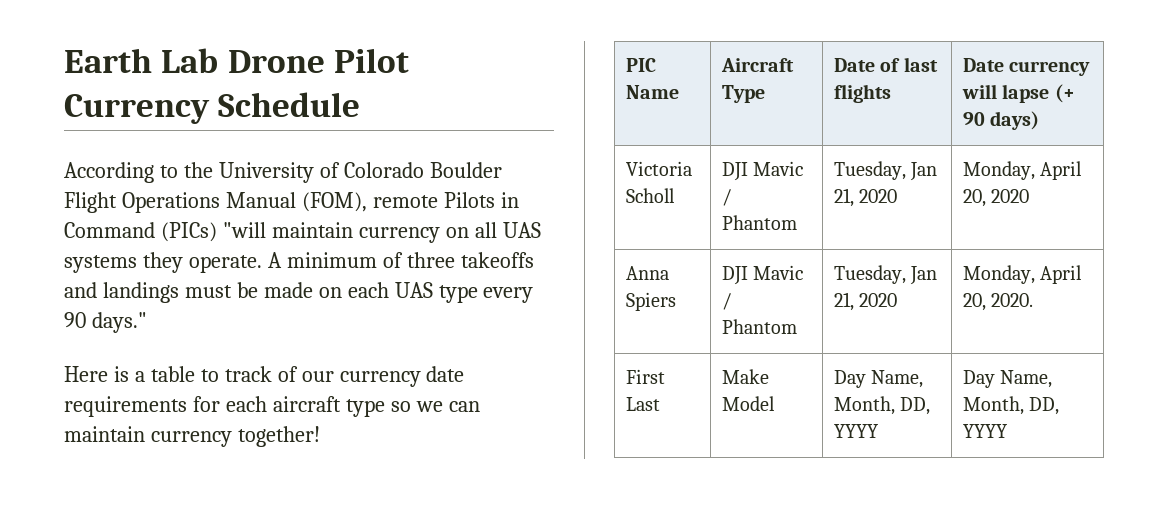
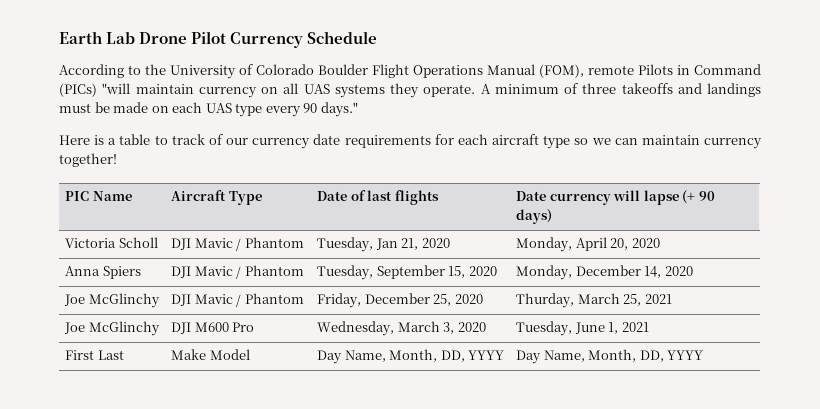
- Anna Spiers | DJI Mavic / Phantom | Tuesday, Jan 21, 2020 | Monday, April 20, 2020.
+ Anna Spiers | DJI Mavic / Phantom | Tuesday, September 15, 2020 | Monday, December 14, 2020
+ Joe McGlinchy | DJI Mavic / Phantom | Friday, December 25, 2020 | Thurday, March 25, 2021
+ Joe McGlinchy | DJI M600 Pro | Wednesday, March 3, 2020 | Tuesday, June 1, 2021

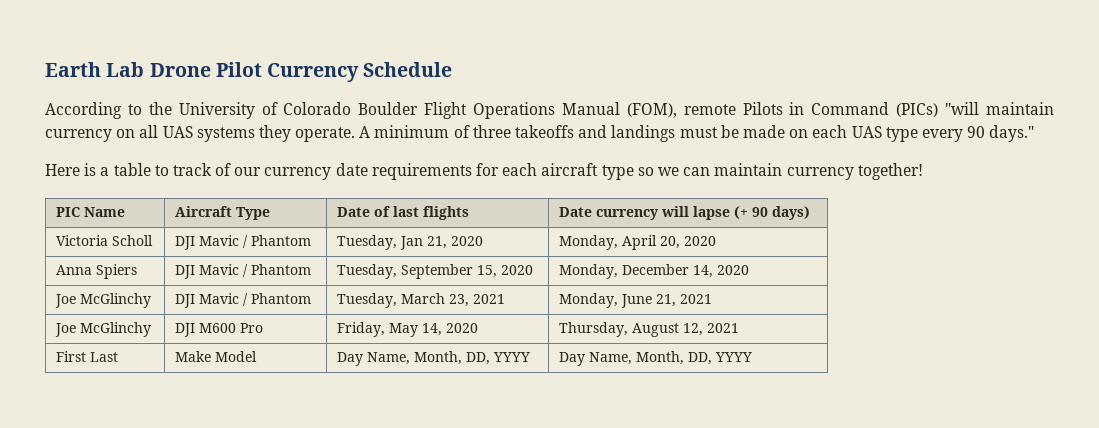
- Joe McGlinchy | DJI Mavic / Phantom | Friday, December 25, 2020 | Thurday, March 25, 2021
+ Joe McGlinchy | DJI Mavic / Phantom | Tuesday, March 23, 2021 | Monday, June 21, 2021
- Joe McGlinchy | DJI M600 Pro | Wednesday, March 3, 2020 | Tuesday, June 1, 2021
+ Joe McGlinchy | DJI M600 Pro | Friday, May 14, 2020 | Thursday, August 12, 2021

